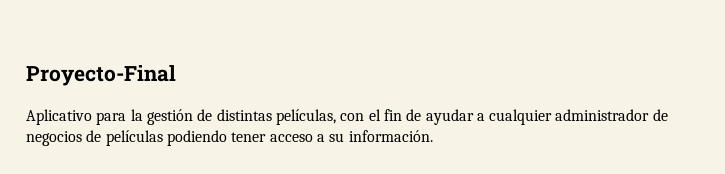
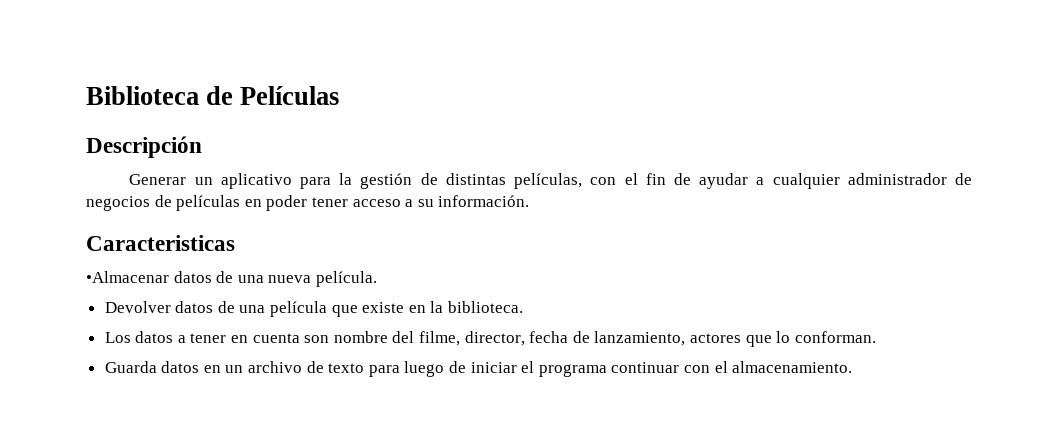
- Proyecto-Final
- Aplicativo para la gestión de distintas películas, con el fin de ayudar a cualquier administrador de negocios de películas podiendo tener acceso a su información.
+ Biblioteca de Películas
+ Descripción
+ Generar un aplicativo para la gestión de distintas películas, con el fin de ayudar a cualquier administrador de negocios de películas en poder tener acceso a su información.
+ Caracteristicas
+ •Almacenar datos de una nueva película.
+ Devolver datos de una película que existe en la biblioteca.
+ Los datos a tener en cuenta son nombre del filme, director, fecha de lanzamiento, actores que lo conforman.
+ Guarda datos en un archivo de texto para luego de iniciar el programa continuar con el almacenamiento.

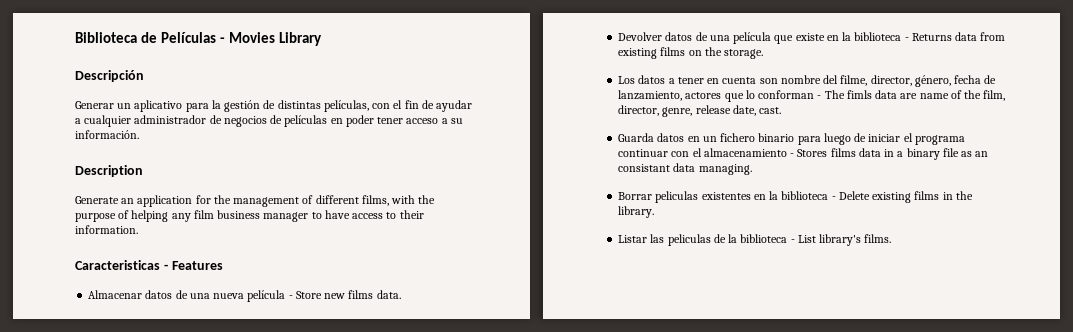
- Biblioteca de Películas
+ Biblioteca de Películas - Movies Library
- Caracteristicas
- •Almacenar datos de una nueva película.
+ Description
+ Generate an application for the management of different films, with the purpose of helping any film business manager to have access to their information.
+ Caracteristicas - Features
+ Almacenar datos de una nueva película - Store new films data.
- Devolver datos de una película que existe en la biblioteca.
+ Devolver datos de una película que existe en la biblioteca - Returns data from existing films on the storage.
- Los datos a tener en cuenta son nombre del filme, director, fecha de lanzamiento, actores que lo conforman.
+ Los datos a tener en cuenta son nombre del filme, director, género, fecha de lanzamiento, actores que lo conforman - The fimls data are name of the film, director, genre, release date, cast.
- Guarda datos en un archivo de texto para luego de iniciar el programa continuar con el almacenamiento.
+ Guarda datos en un fichero binario para luego de iniciar el programa continuar con el almacenamiento - Stores films data in a binary file as an consistant data managing.
+ Borrar peliculas existentes en la biblioteca - Delete existing films in the library.
+ Listar las peliculas de la biblioteca - List library's films.

